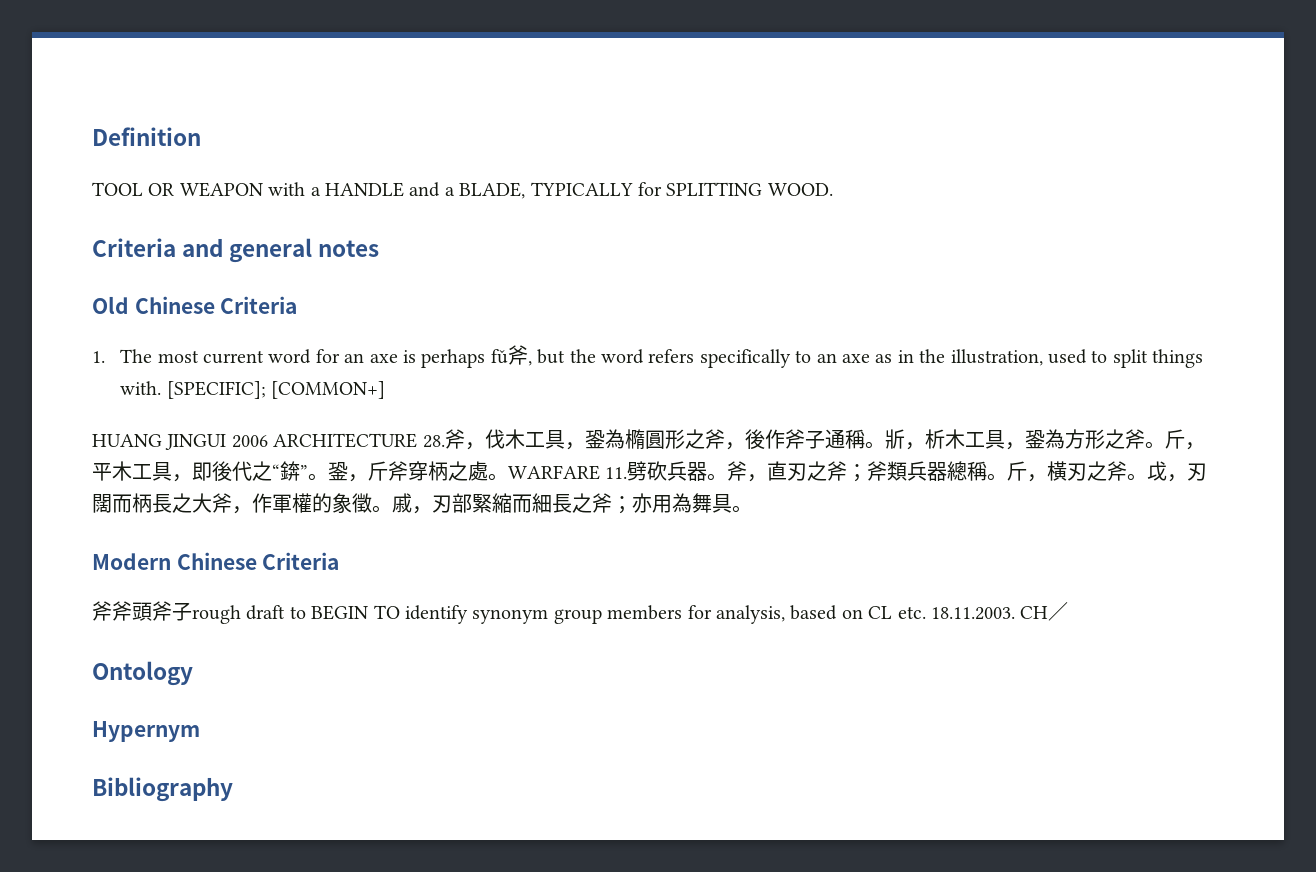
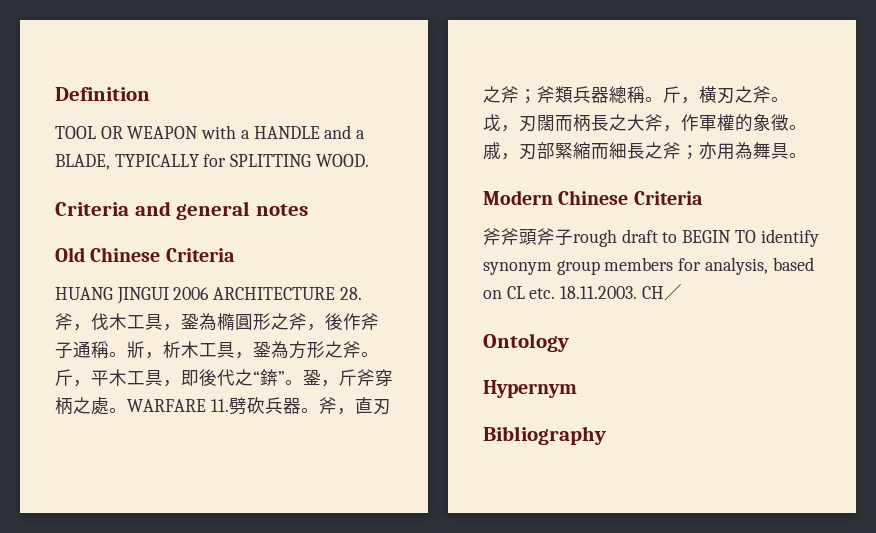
- 1. The most current word for an axe is perhaps fǔ斧, but the word refers specifically to an axe as in the illustration, used to split things with. [SPECIFIC]; [COMMON+]

